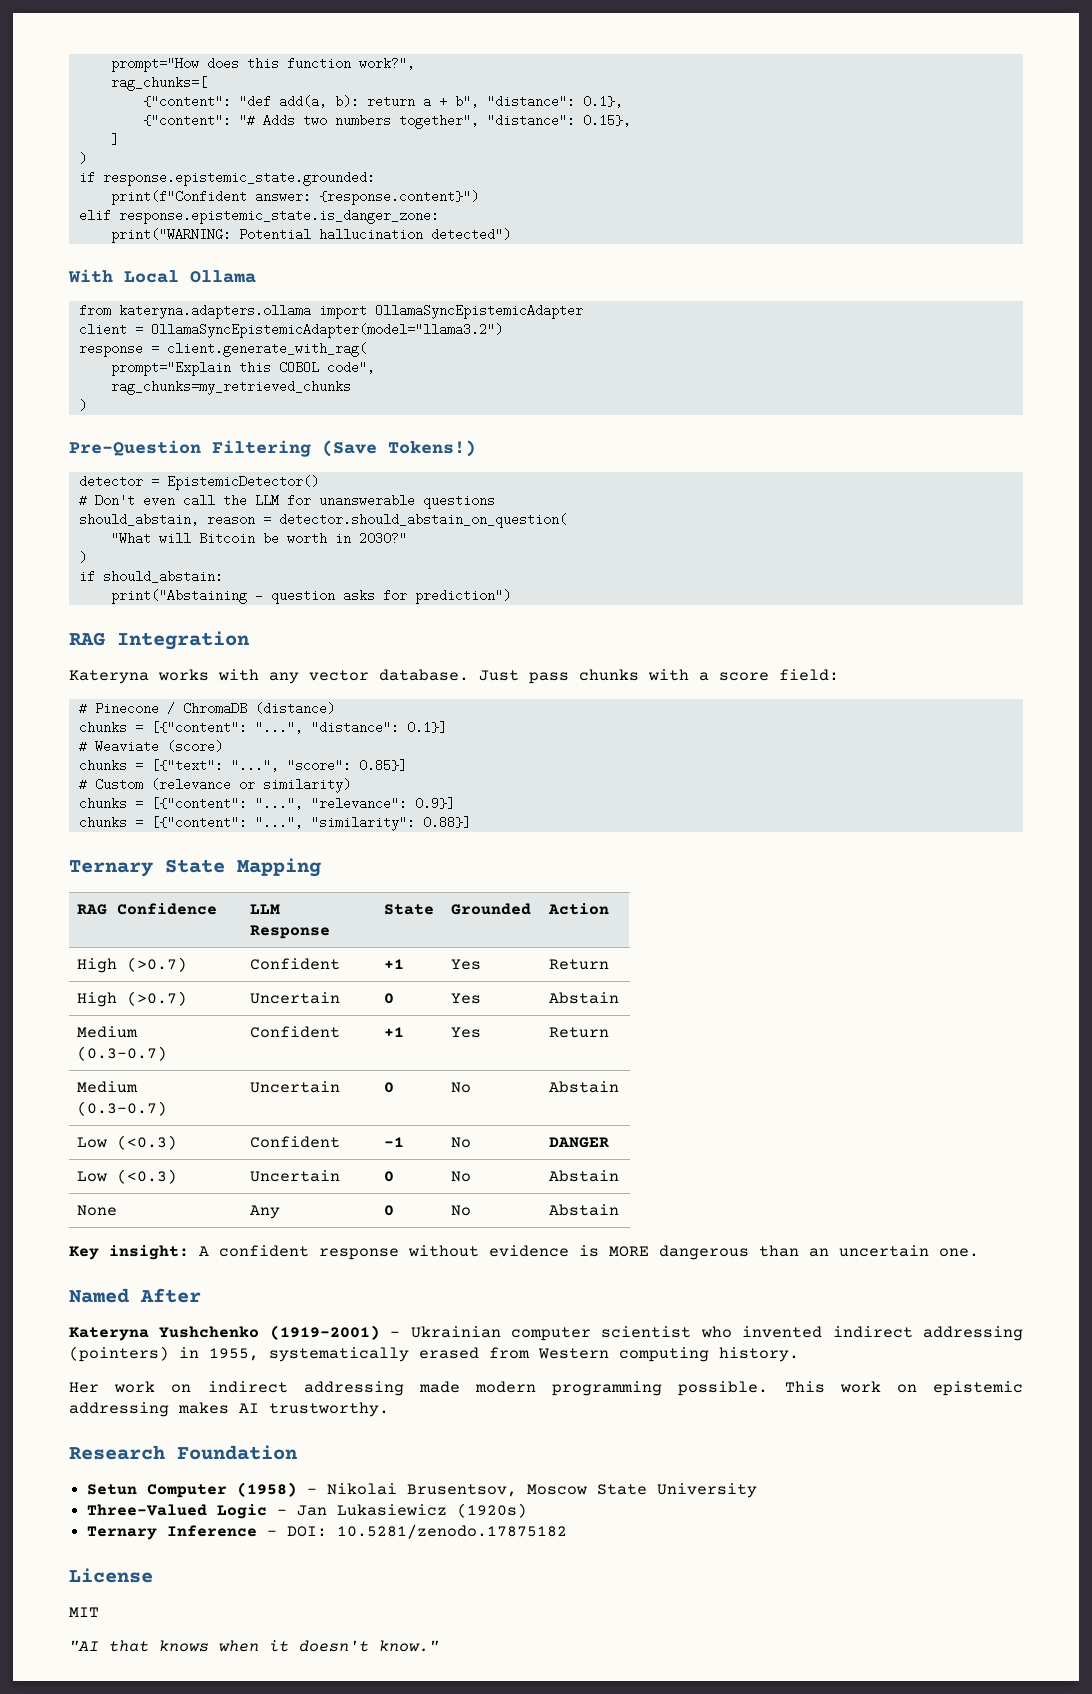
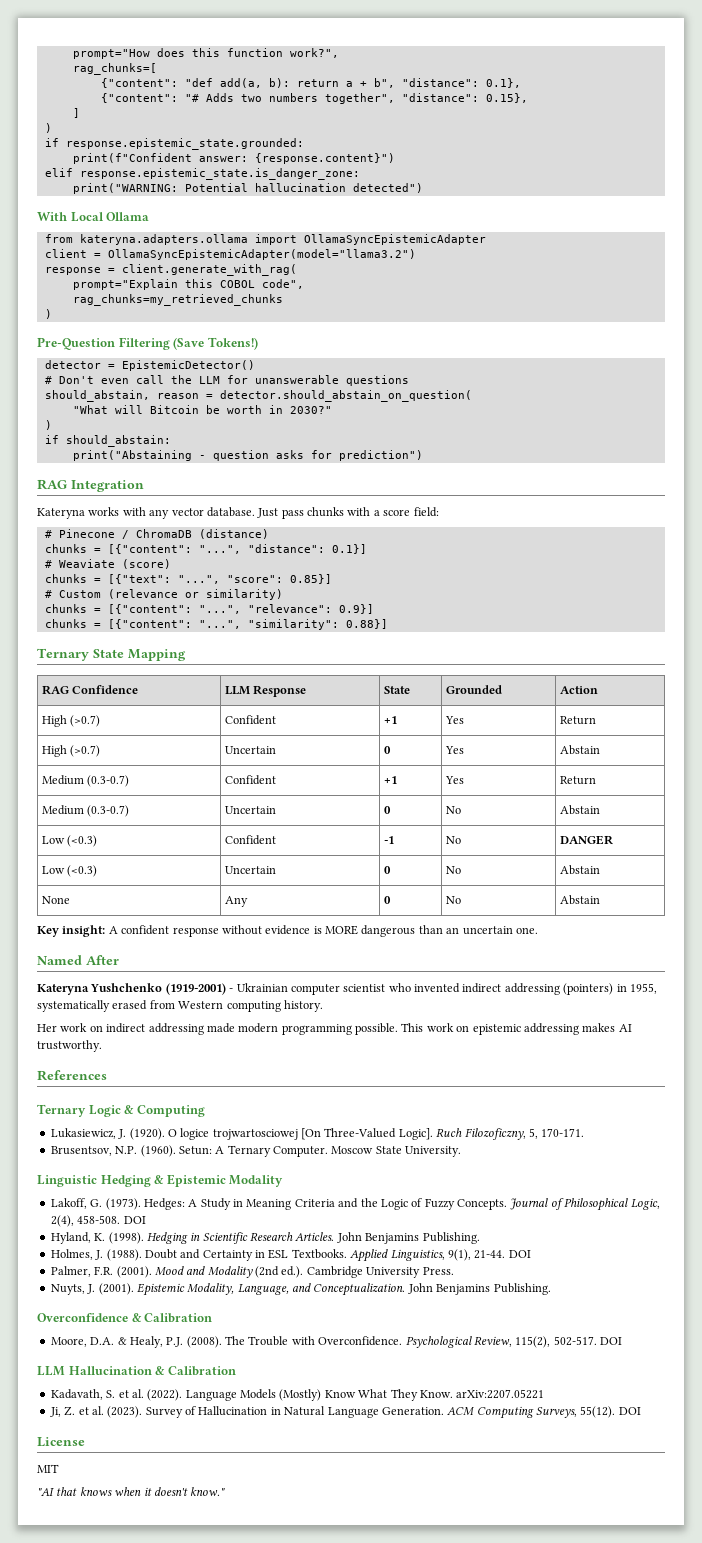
- Research Foundation
- Setun Computer (1958) - Nikolai Brusentsov, Moscow State University
- Three-Valued Logic - Jan Lukasiewicz (1920s)
- Ternary Inference - DOI: 10.5281/zenodo.17875182
+ References
+ Ternary Logic & Computing
+ Lukasiewicz, J. (1920). O logice trojwartosciowej [On Three-Valued Logic]. Ruch Filozoficzny, 5, 170-171.
+ Brusentsov, N.P. (1960). Setun: A Ternary Computer. Moscow State University.
+ Linguistic Hedging & Epistemic Modality
+ Lakoff, G. (1973). Hedges: A Study in Meaning Criteria and the Logic of Fuzzy Concepts. Journal of Philosophical Logic, 2(4), 458-508. DOI
+ Hyland, K. (1998). Hedging in Scientific Research Articles. John Benjamins Publishing.
+ Holmes, J. (1988). Doubt and Certainty in ESL Textbooks. Applied Linguistics, 9(1), 21-44. DOI
+ Palmer, F.R. (2001). Mood and Modality (2nd ed.). Cambridge University Press.
+ Nuyts, J. (2001). Epistemic Modality, Language, and Conceptualization. John Benjamins Publishing.
+ Overconfidence & Calibration
+ Moore, D.A. & Healy, P.J. (2008). The Trouble with Overconfidence. Psychological Review, 115(2), 502-517. DOI
+ LLM Hallucination & Calibration
+ Kadavath, S. et al. (2022). Language Models (Mostly) Know What They Know. arXiv:2207.05221
+ Ji, Z. et al. (2023). Survey of Hallucination in Natural Language Generation. ACM Computing Surveys, 55(12). DOI

